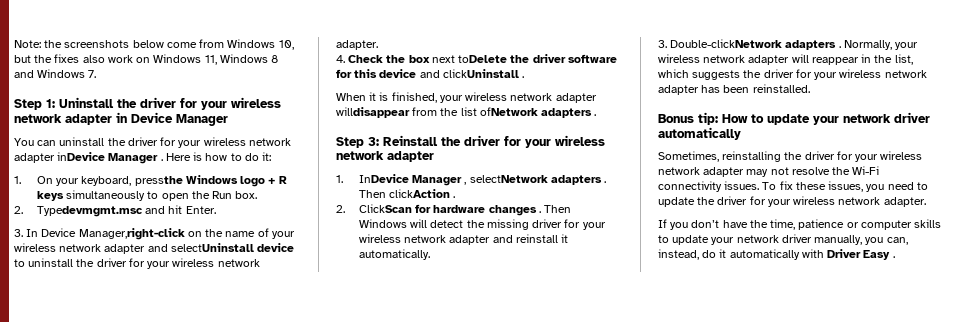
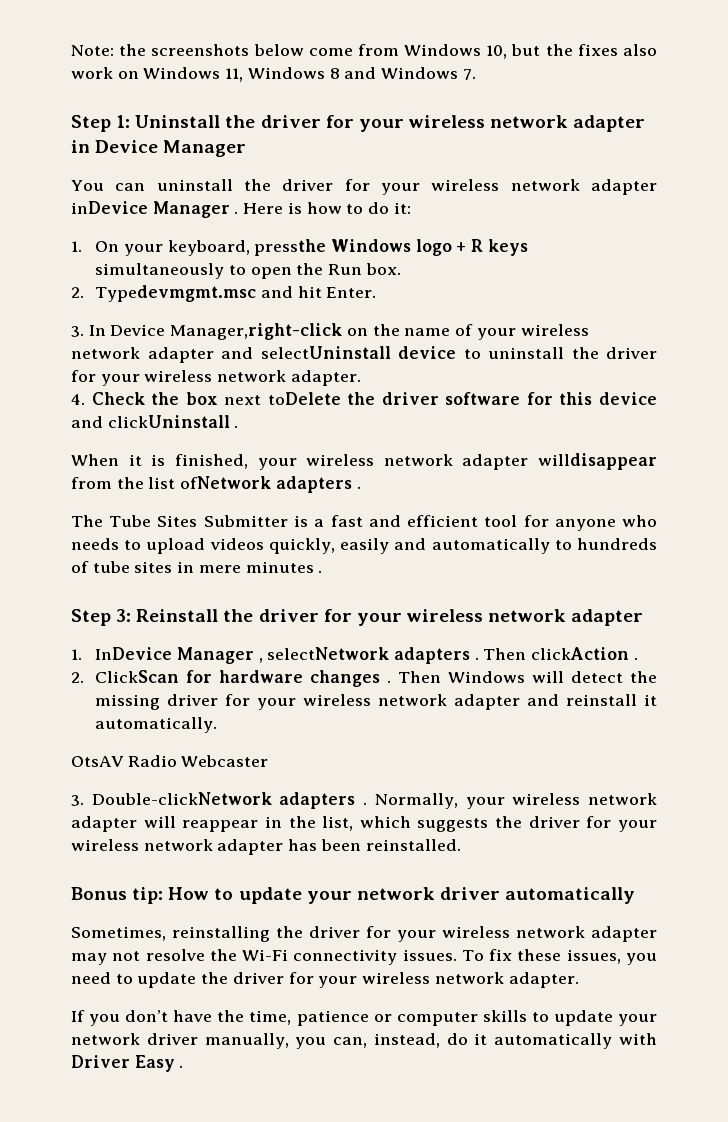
+ The Tube Sites Submitter is a fast and efficient tool for anyone who needs to upload videos quickly, easily and automatically to hundreds of tube sites in mere minutes .
+ OtsAV Radio Webcaster

